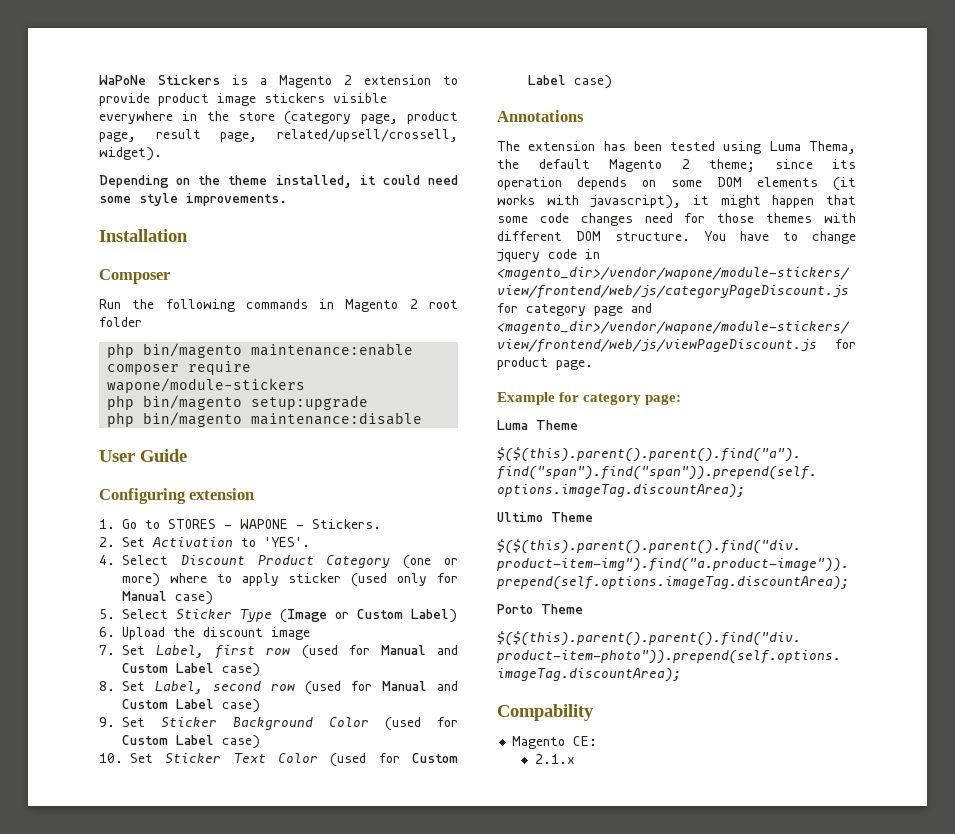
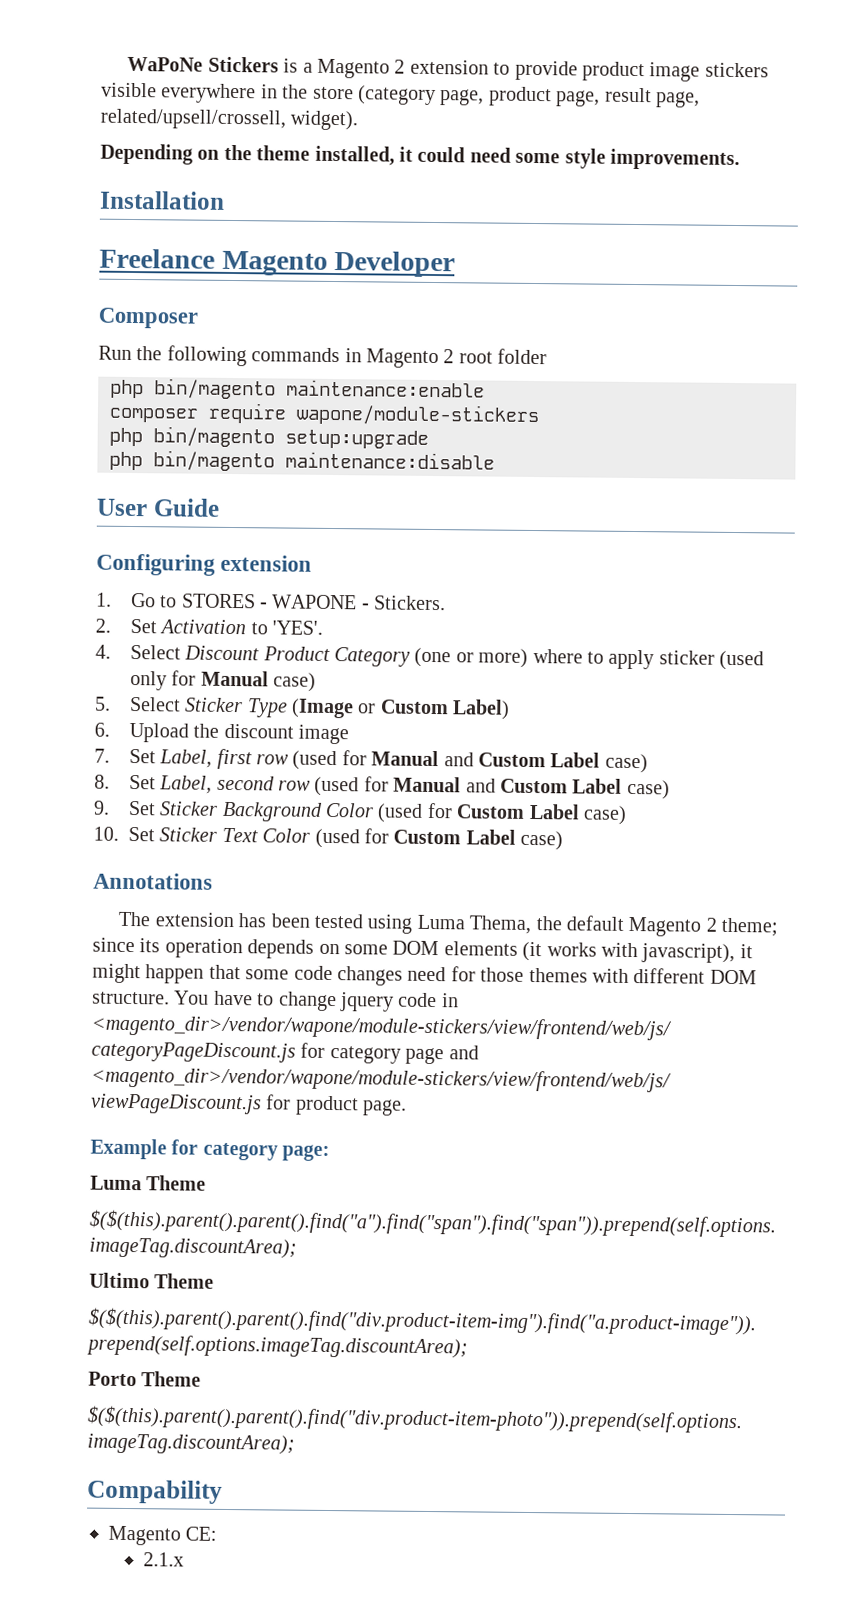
+ Freelance Magento Developer

